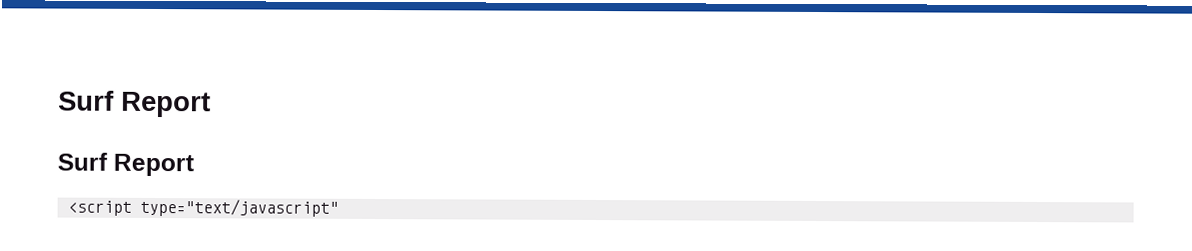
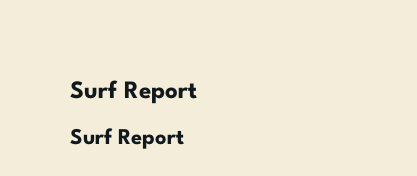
- <script type="text/javascript"

